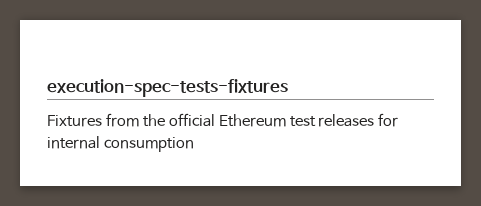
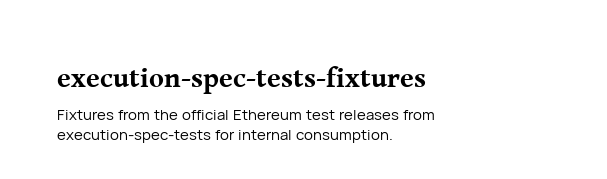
- Fixtures from the official Ethereum test releases for internal consumption
+ Fixtures from the official Ethereum test releases from execution-spec-tests for internal consumption.

